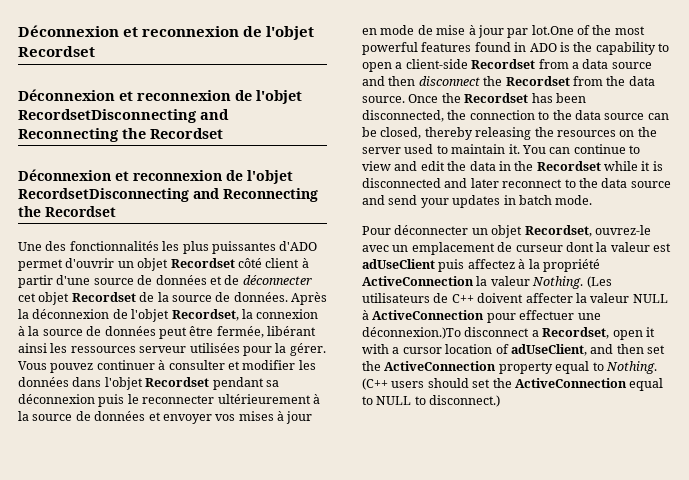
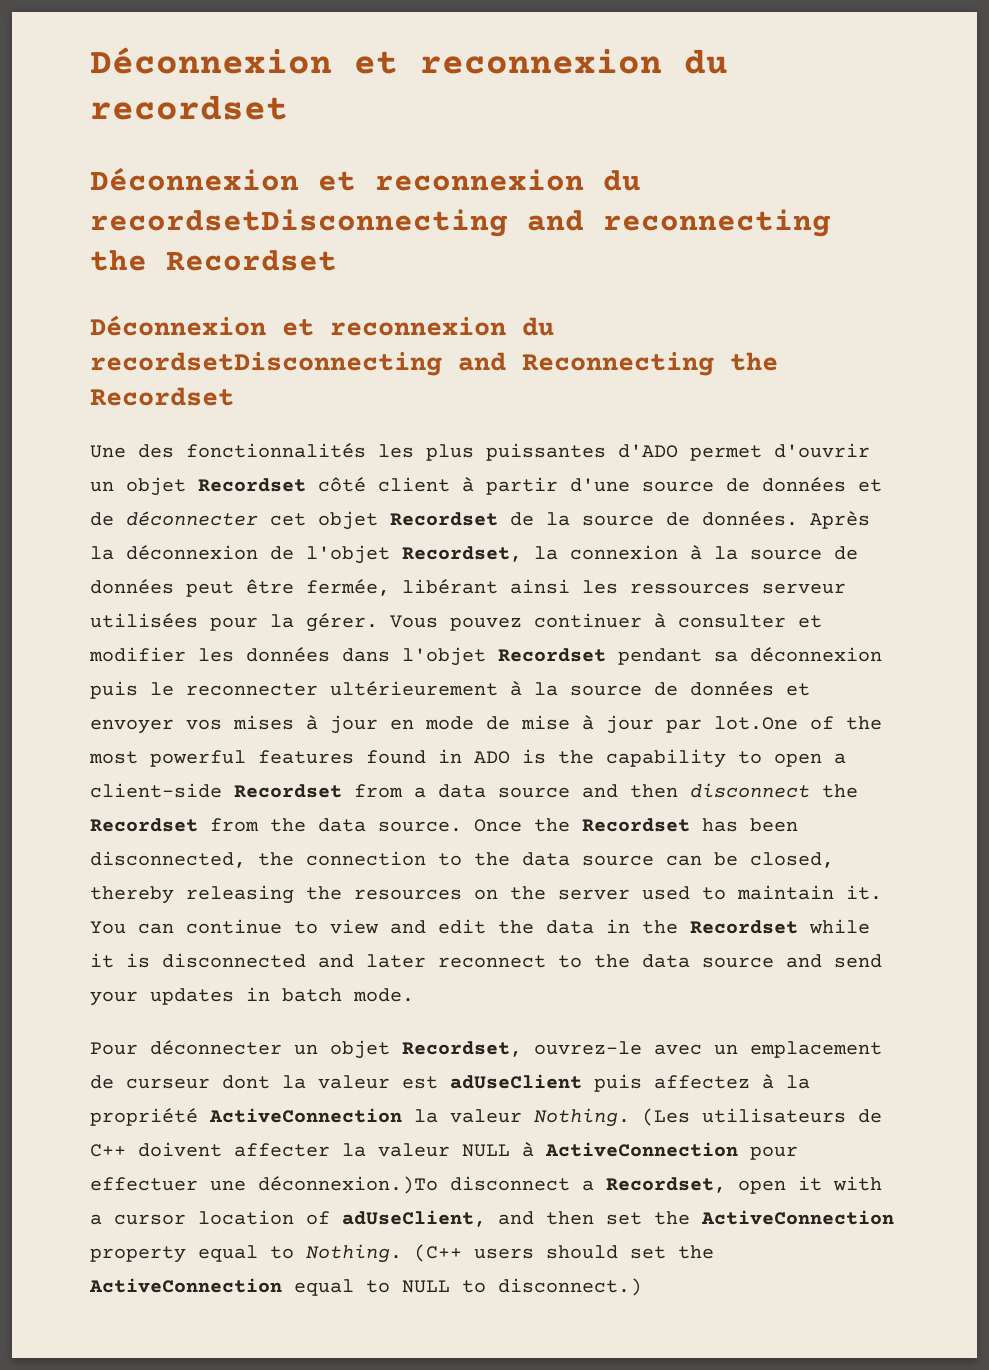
- Déconnexion et reconnexion de l'objet Recordset
- Déconnexion et reconnexion de l'objet RecordsetDisconnecting and Reconnecting the Recordset
- Déconnexion et reconnexion de l'objet RecordsetDisconnecting and Reconnecting the Recordset
+ Déconnexion et reconnexion du recordset
+ Déconnexion et reconnexion du recordsetDisconnecting and reconnecting the Recordset
+ Déconnexion et reconnexion du recordsetDisconnecting and Reconnecting the Recordset

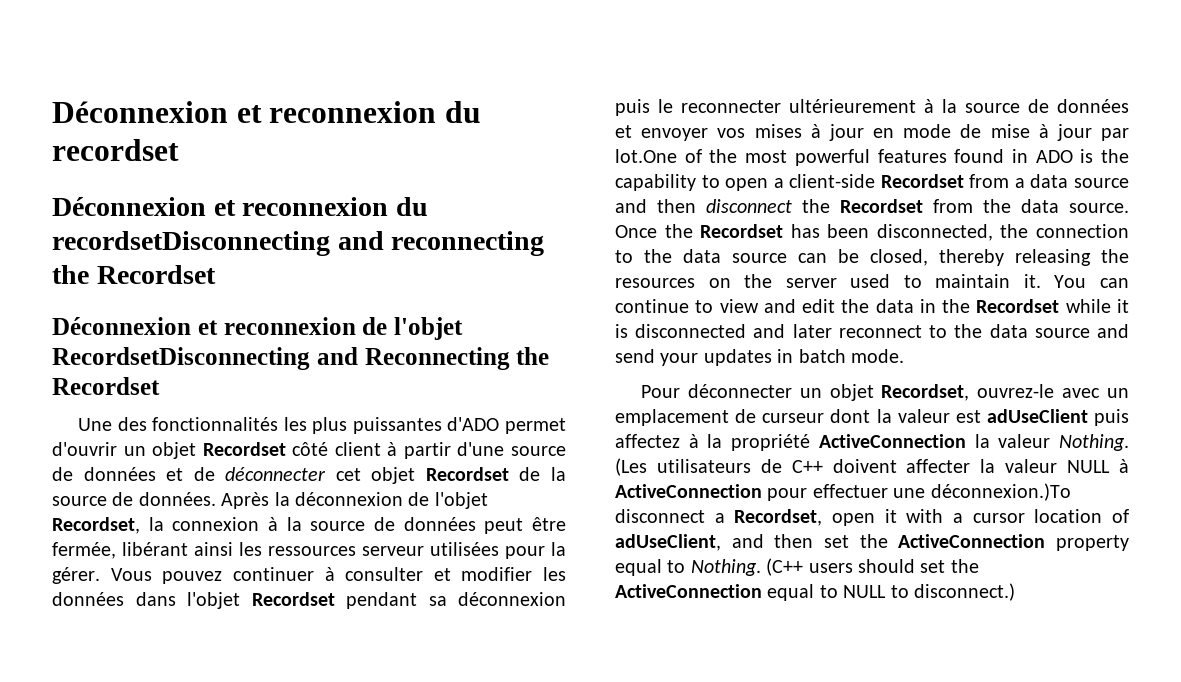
- Déconnexion et reconnexion du recordsetDisconnecting and Reconnecting the Recordset
+ Déconnexion et reconnexion de l'objet RecordsetDisconnecting and Reconnecting the Recordset

